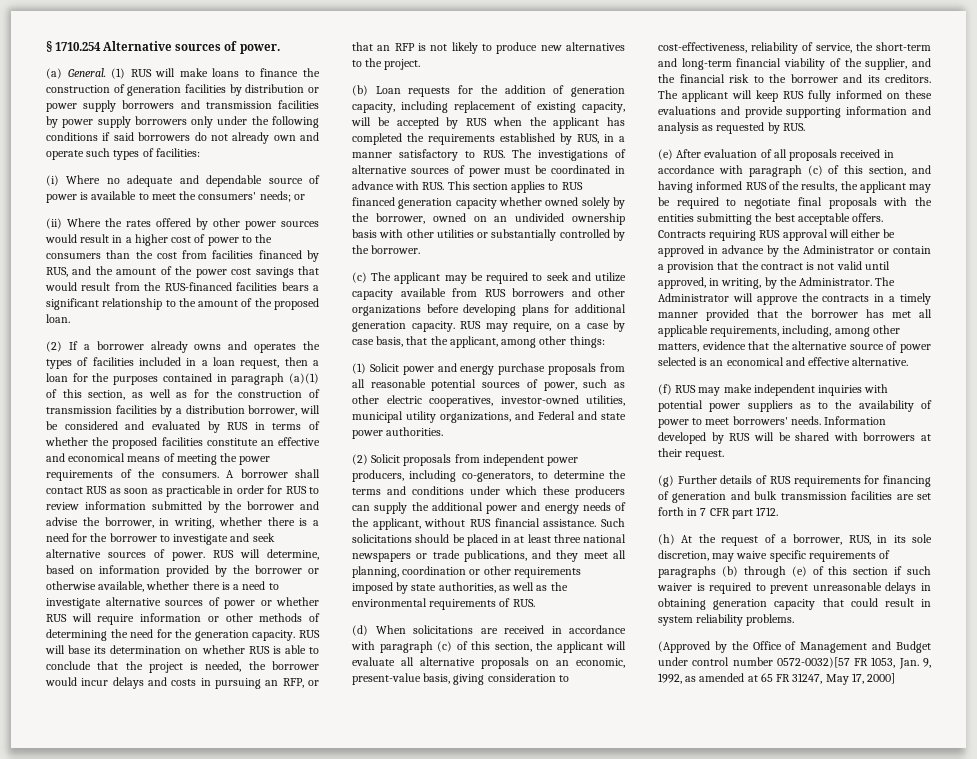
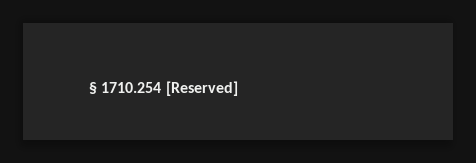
- § 1710.254 Alternative sources of power.
- (a) General. (1) RUS will make loans to finance the construction of generation facilities by distribution or power supply borrowers and transmission facilities by power supply borrowers only under the following conditions if said borrowers do not already own and operate such types of facilities:
- (i) Where no adequate and dependable source of power is available to meet the consumers' needs; or
- (ii) Where the rates offered by other power sources would result in a higher cost of power to the consumers than the cost from facilities financed by RUS, and the amount of the power cost savings that would result from the RUS-financed facilities bears a significant relationship to the amount of the proposed loan.
- (2) If a borrower already owns and operates the types of facilities included in a loan request, then a loan for the purposes contained in paragraph (a)(1) of this section, as well as for the construction of transmission facilities by a distribution borrower, will be considered and evaluated by RUS in terms of whether the proposed facilities constitute an effective and economical means of meeting the power requirements of the consumers. A borrower shall contact RUS as soon as practicable in order for RUS to review information submitted by the borrower and advise the borrower, in writing, whether there is a need for the borrower to investigate and seek alternative sources of power. RUS will determine, based on information provided by the borrower or otherwise available, whether there is a need to investigate alternative sources of power or whether RUS will require information or other methods of determining the need for the generation capacity. RUS will base its determination on whether RUS is able to conclude that the project is needed, the borrower would incur delays and costs in pursuing an RFP, or that an RFP is not likely to produce new alternatives to the project.
- (b) Loan requests for the addition of generation capacity, including replacement of existing capacity, will be accepted by RUS when the applicant has completed the requirements established by RUS, in a manner satisfactory to RUS. The investigations of alternative sources of power must be coordinated in advance with RUS. This section applies to RUS financed generation capacity whether owned solely by the borrower, owned on an undivided ownership basis with other utilities or substantially controlled by the borrower.
- (c) The applicant may be required to seek and utilize capacity available from RUS borrowers and other organizations before developing plans for additional generation capacity. RUS may require, on a case by case basis, that the applicant, among other things:
- (1) Solicit power and energy purchase proposals from all reasonable potential sources of power, such as other electric cooperatives, investor-owned utilities, municipal utility organizations, and Federal and state power authorities.
- (2) Solicit proposals from independent power producers, including co-generators, to determine the terms and conditions under which these producers can supply the additional power and energy needs of the applicant, without RUS financial assistance. Such solicitations should be placed in at least three national newspapers or trade publications, and they meet all planning, coordination or other requirements imposed by state authorities, as well as the environmental requirements of RUS.
- (d) When solicitations are received in accordance with paragraph (c) of this section, the applicant will evaluate all alternative proposals on an economic, present-value basis, giving consideration to cost-effectiveness, reliability of service, the short-term and long-term financial viability of the supplier, and the financial risk to the borrower and its creditors. The applicant will keep RUS fully informed on these evaluations and provide supporting information and analysis as requested by RUS.
- (e) After evaluation of all proposals received in accordance with paragraph (c) of this section, and having informed RUS of the results, the applicant may be required to negotiate final proposals with the entities submitting the best acceptable offers. Contracts requiring RUS approval will either be approved in advance by the Administrator or contain a provision that the contract is not valid until approved, in writing, by the Administrator. The Administrator will approve the contracts in a timely manner provided that the borrower has met all applicable requirements, including, among other matters, evidence that the alternative source of power selected is an economical and effective alternative.
- (f) RUS may make independent inquiries with potential power suppliers as to the availability of power to meet borrowers' needs. Information developed by RUS will be shared with borrowers at their request.
- (g) Further details of RUS requirements for financing of generation and bulk transmission facilities are set forth in 7 CFR part 1712.
- (h) At the request of a borrower, RUS, in its sole discretion, may waive specific requirements of paragraphs (b) through (e) of this section if such waiver is required to prevent unreasonable delays in obtaining generation capacity that could result in system reliability problems.
- (Approved by the Office of Management and Budget under control number 0572-0032)[57 FR 1053, Jan. 9, 1992, as amended at 65 FR 31247, May 17, 2000]
+ § 1710.254 [Reserved]

